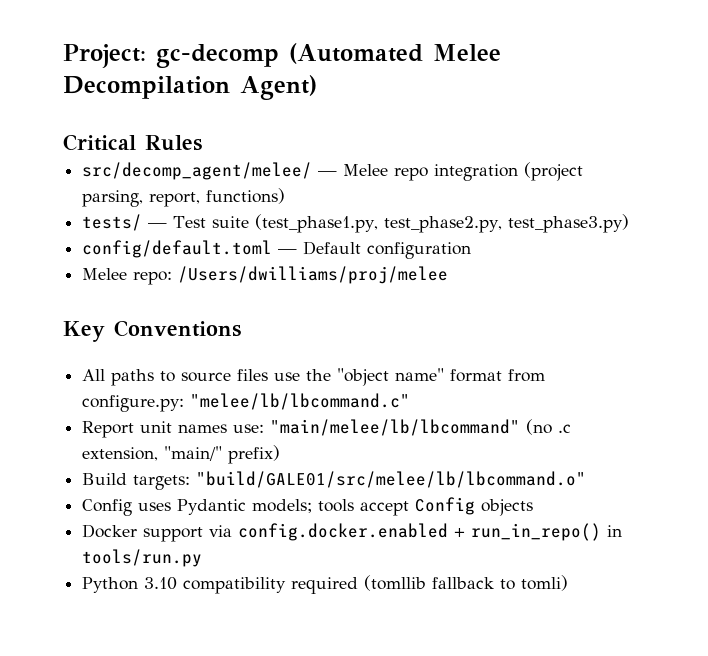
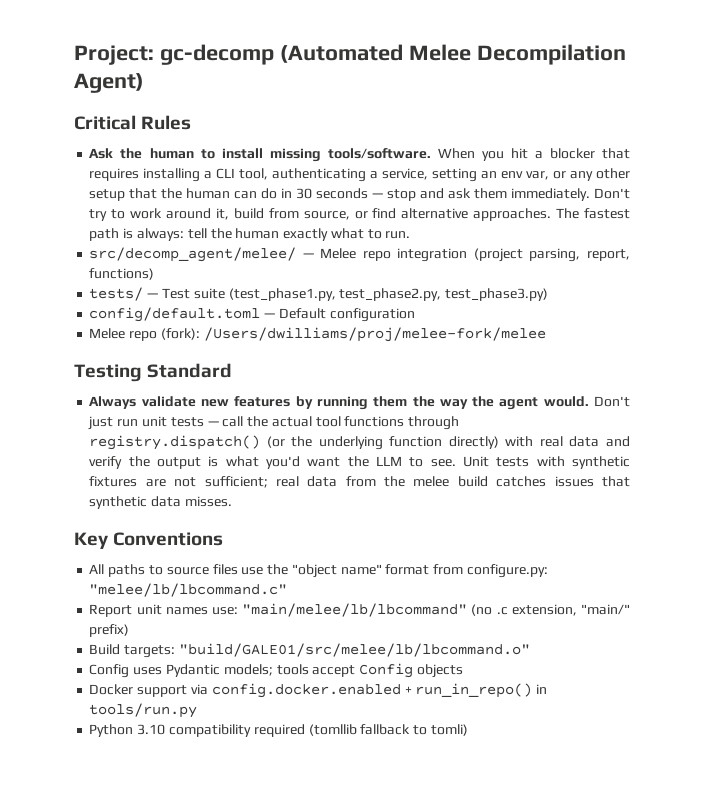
+ Ask the human to install missing tools/software. When you hit a blocker that requires installing a CLI tool, authenticating a service, setting an env var, or any other setup that the human can do in 30 seconds — stop and ask them immediately. Don't try to work around it, build from source, or find alternative approaches. The fastest path is always: tell the human exactly what to run.
- Melee repo: /Users/dwilliams/proj/melee
+ Melee repo (fork): /Users/dwilliams/proj/melee-fork/melee
+ Testing Standard
+ Always validate new features by running them the way the agent would. Don't just run unit tests — call the actual tool functions through registry.dispatch() (or the underlying function directly) with real data and verify the output is what you'd want the LLM to see. Unit tests with synthetic fixtures are not sufficient; real data from the melee build catches issues that synthetic data misses.

